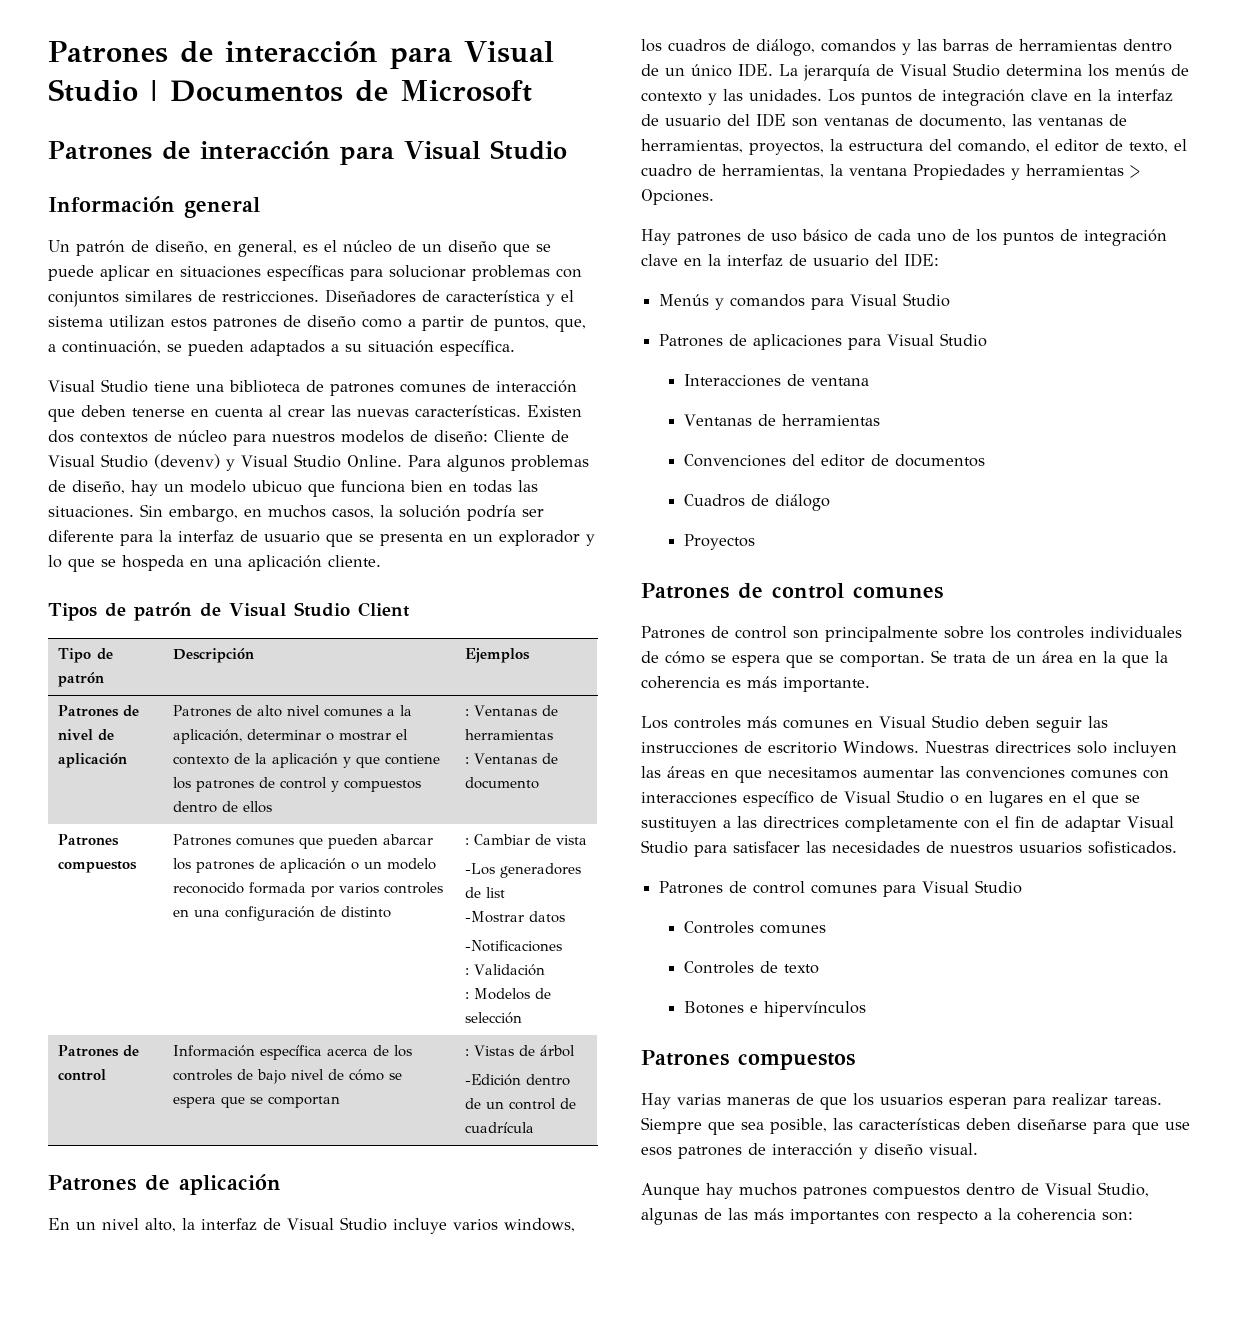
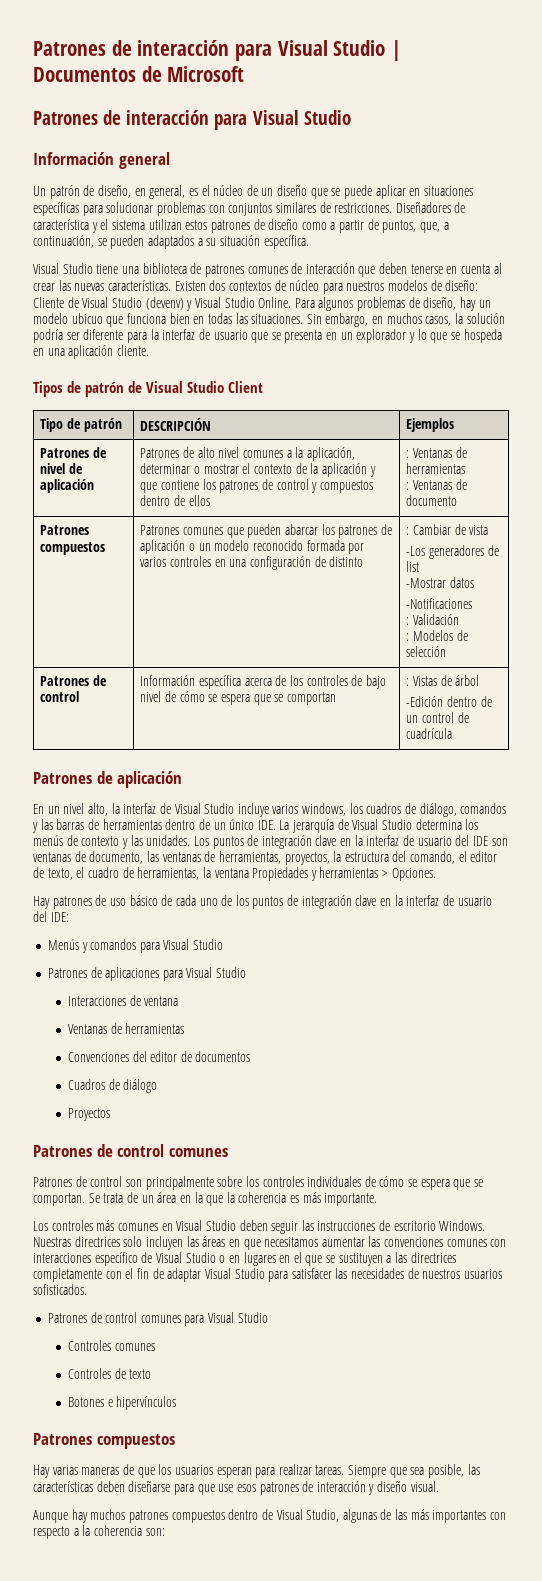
- Tipo de patrón | Descripción | Ejemplos
+ Tipo de patrón | DESCRIPCIÓN | Ejemplos

